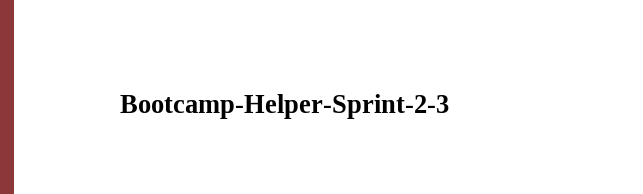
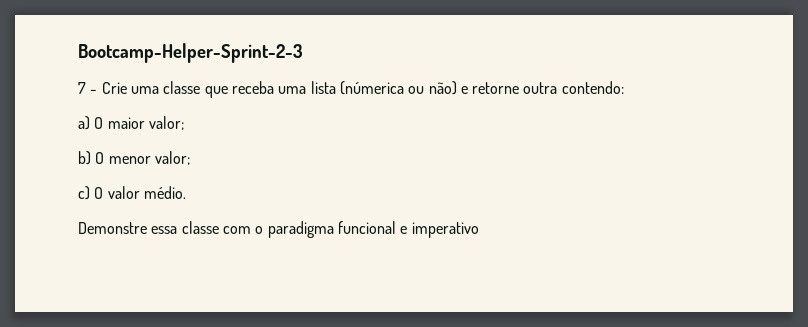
+ 7 - Crie uma classe que receba uma lista (númerica ou não) e retorne outra contendo:
+ a) O maior valor;
+ b) O menor valor;
+ c) O valor médio.
+ Demonstre essa classe com o paradigma funcional e imperativo

